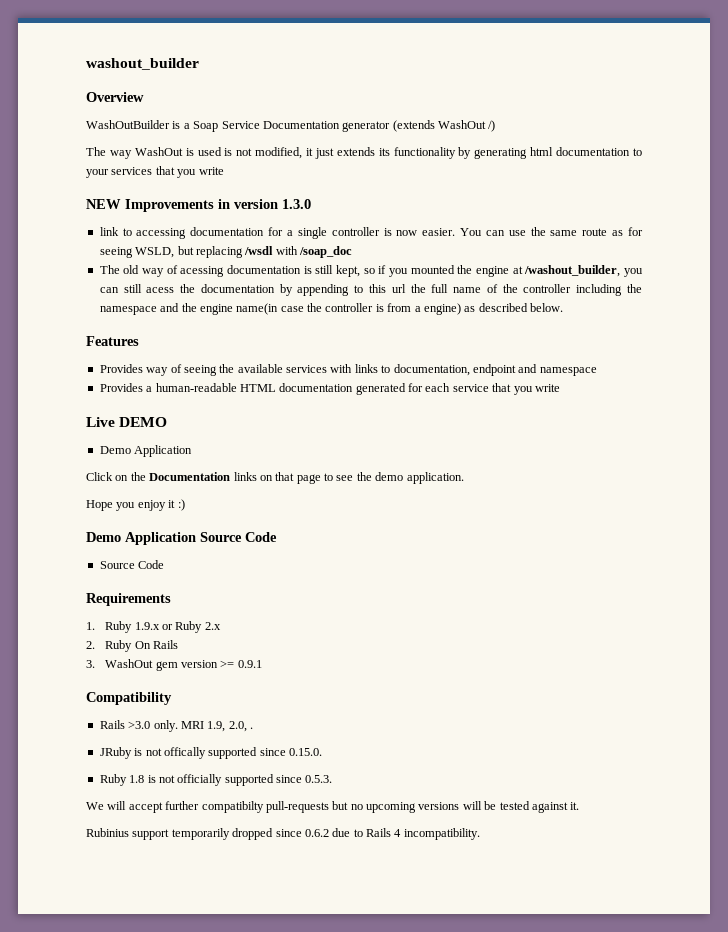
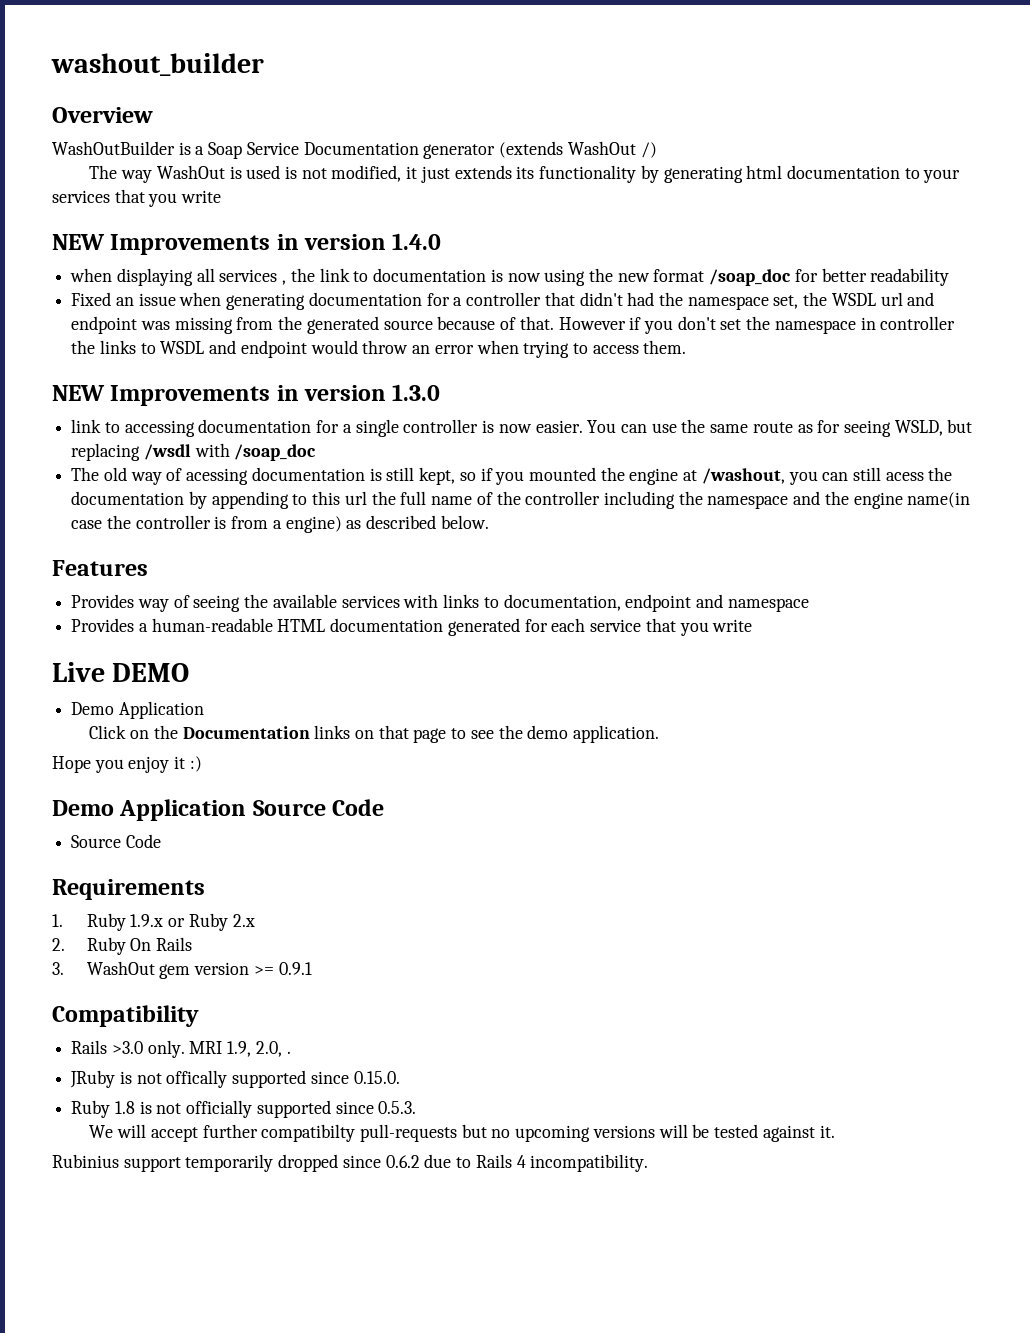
+ NEW Improvements in version 1.4.0
+ when displaying all services , the link to documentation is now using the new format /soap_doc for better readability
+ Fixed an issue when generating documentation for a controller that didn't had the namespace set, the WSDL url and endpoint was missing from the generated source because of that. However if you don't set the namespace in controller the links to WSDL and endpoint would throw an error when trying to access them.
- The old way of acessing documentation is still kept, so if you mounted the engine at /washout_builder, you can still acess the documentation by appending to this url the full name of the controller including the namespace and the engine name(in case the controller is from a engine) as described below.
+ The old way of acessing documentation is still kept, so if you mounted the engine at /washout, you can still acess the documentation by appending to this url the full name of the controller including the namespace and the engine name(in case the controller is from a engine) as described below.

